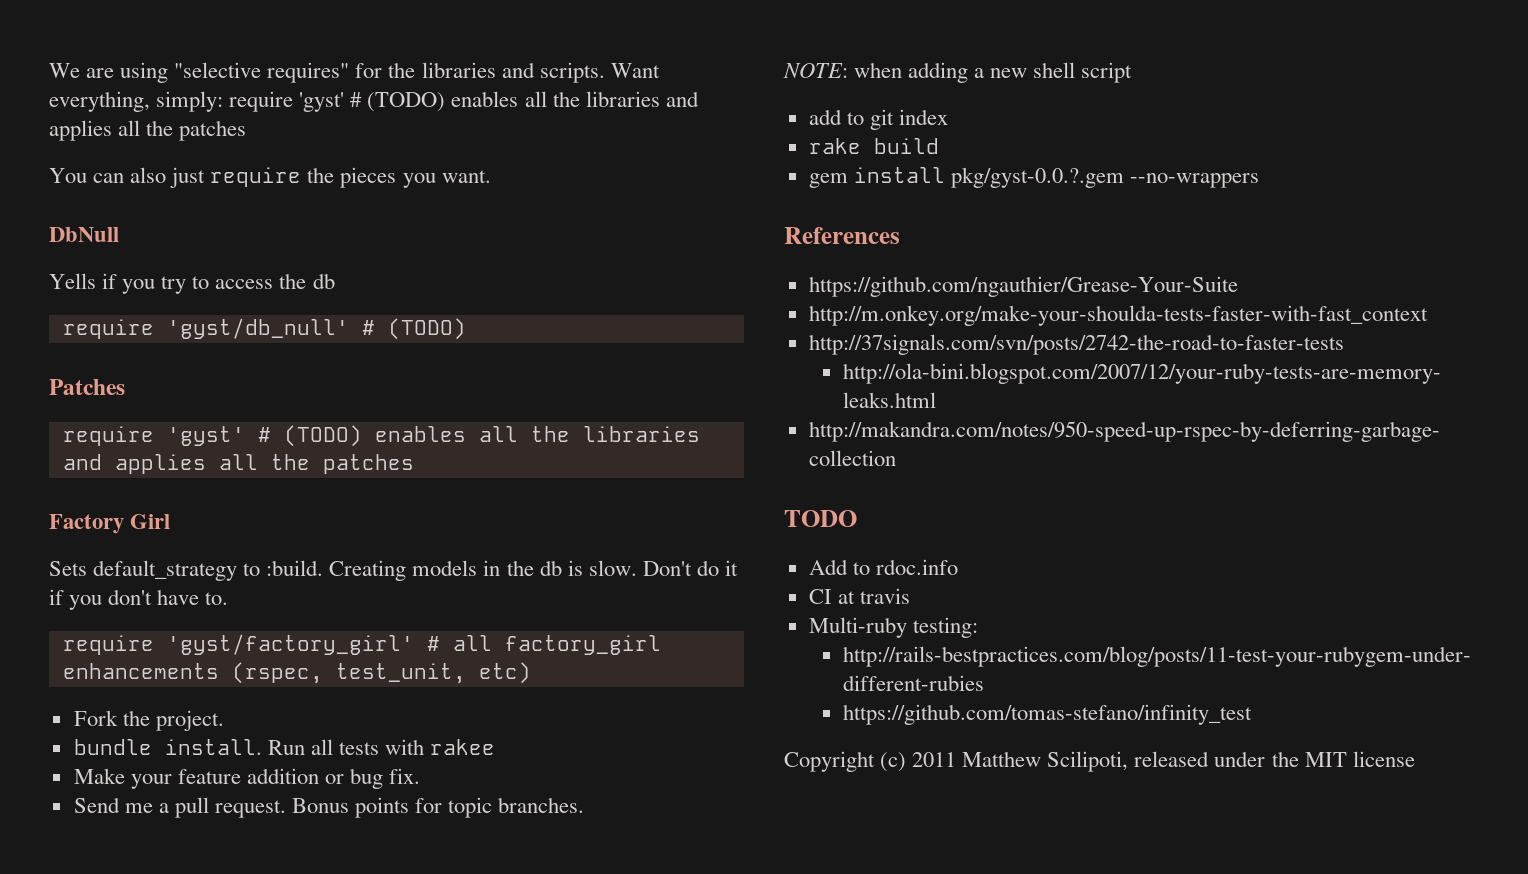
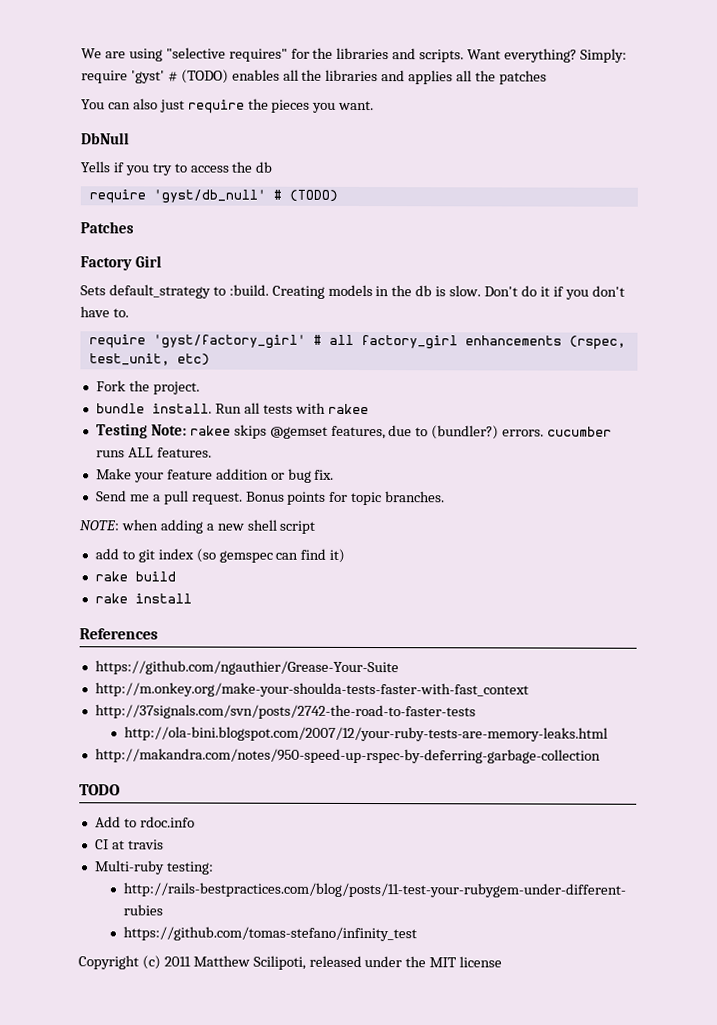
- Want everything, simply: require 'gyst' # (TODO) enables all the libraries and applies all the patches
+ Want everything? Simply: require 'gyst' # (TODO) enables all the libraries and applies all the patches
  Patches
- require 'gyst' # (TODO) enables all the libraries and applies all the patches
+ Testing Note: rakee skips @gemset features, due to (bundler?) errors. cucumber runs ALL features.
- add to git index
+ add to git index (so gemspec can find it)
- gem install pkg/gyst-0.0.?.gem --no-wrappers
+ rake install

